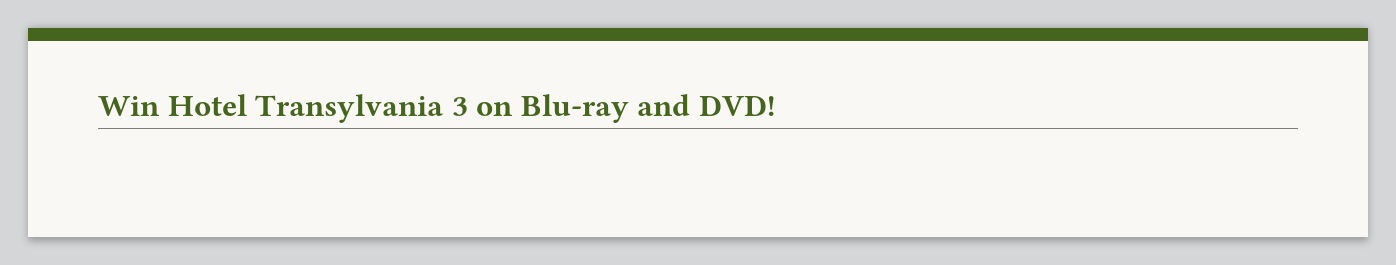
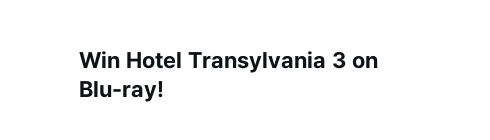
- Win Hotel Transylvania 3 on Blu-ray and DVD!
+ Win Hotel Transylvania 3 on Blu-ray!

